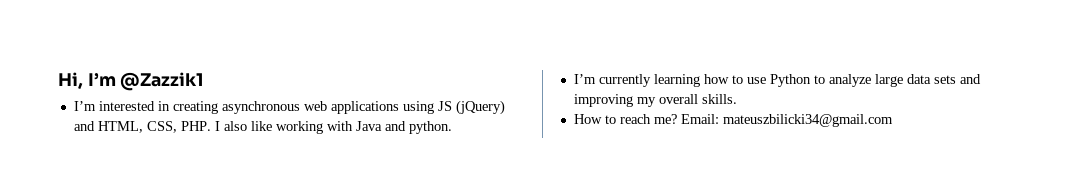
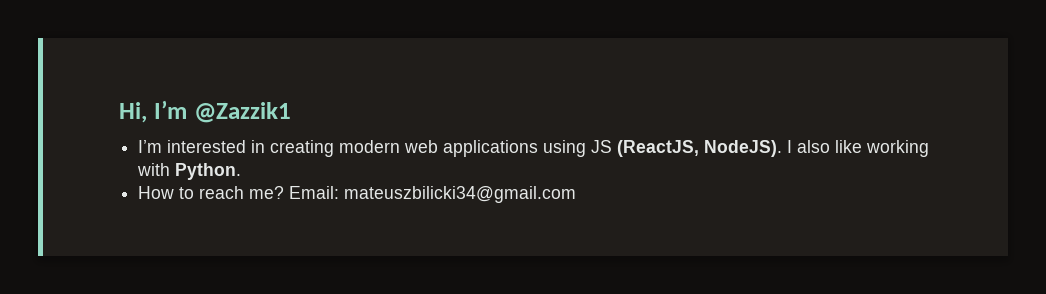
- I’m interested in creating asynchronous web applications using JS (jQuery) and HTML, CSS, PHP. I also like working with Java and python.
- I’m currently learning how to use Python to analyze large data sets and improving my overall skills.
+ I’m interested in creating modern web applications using JS (ReactJS, NodeJS). I also like working with Python.

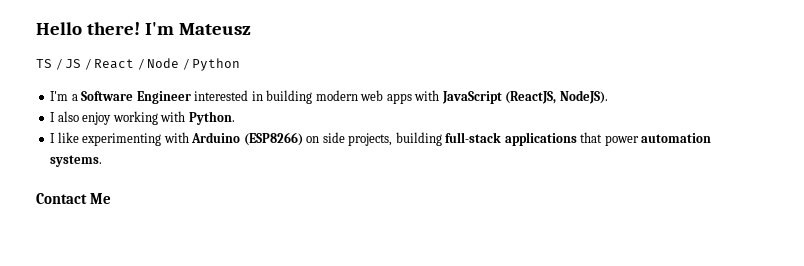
- Hi, I’m @Zazzik1
- I’m interested in creating modern web applications using JS (ReactJS, NodeJS). I also like working with Python.
+ Hello there! I'm Mateusz
+ TS / JS / React / Node / Python
+ I'm a Software Engineer interested in building modern web apps with JavaScript (ReactJS, NodeJS).
+ I also enjoy working with Python.
- How to reach me? Email: mateuszbilicki34@gmail.com
+ I like experimenting with Arduino (ESP8266) on side projects, building full-stack applications that power automation systems.
+ Contact Me

